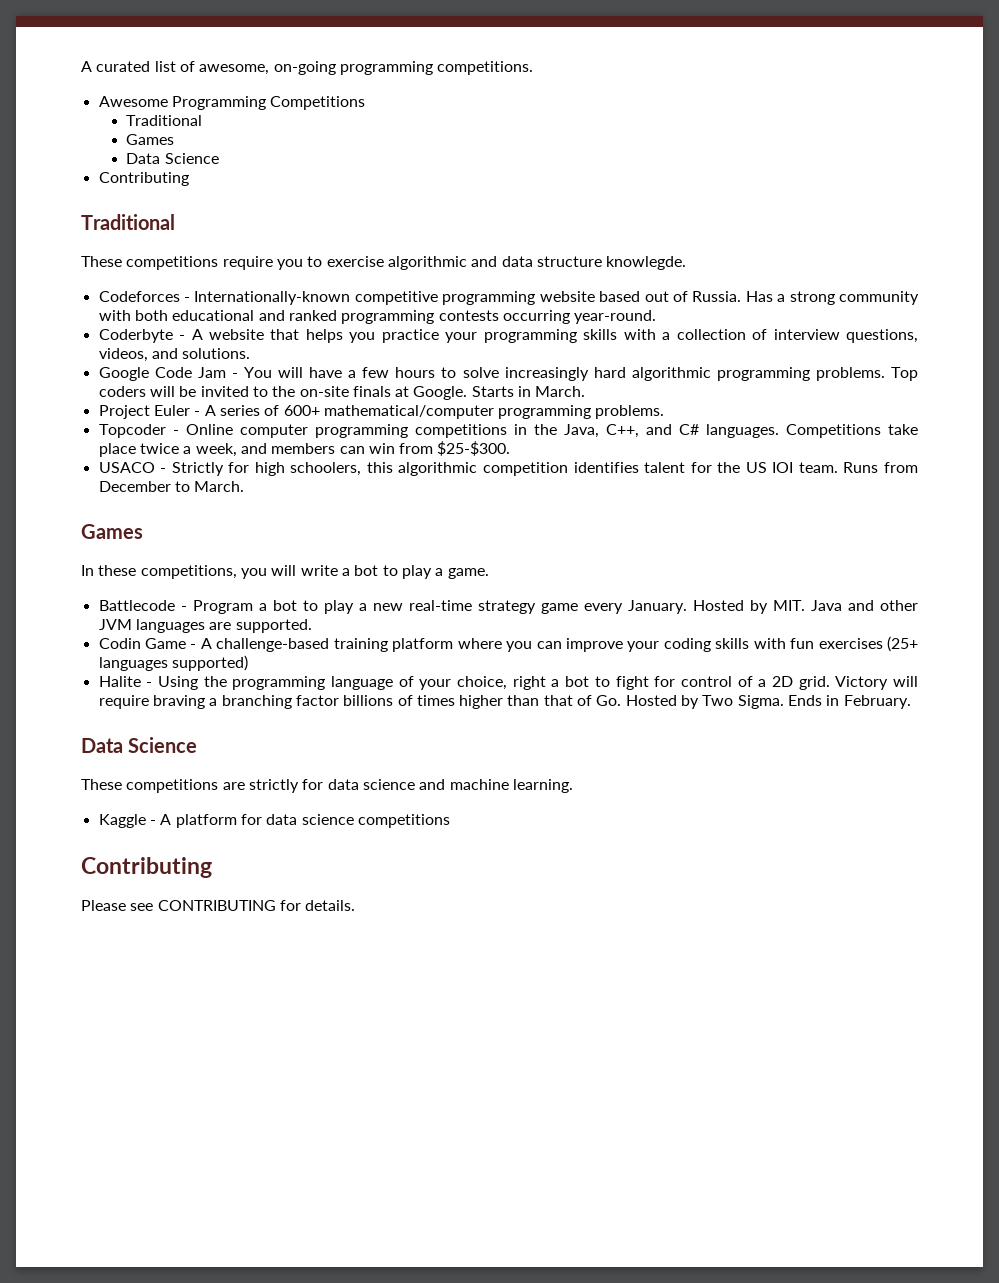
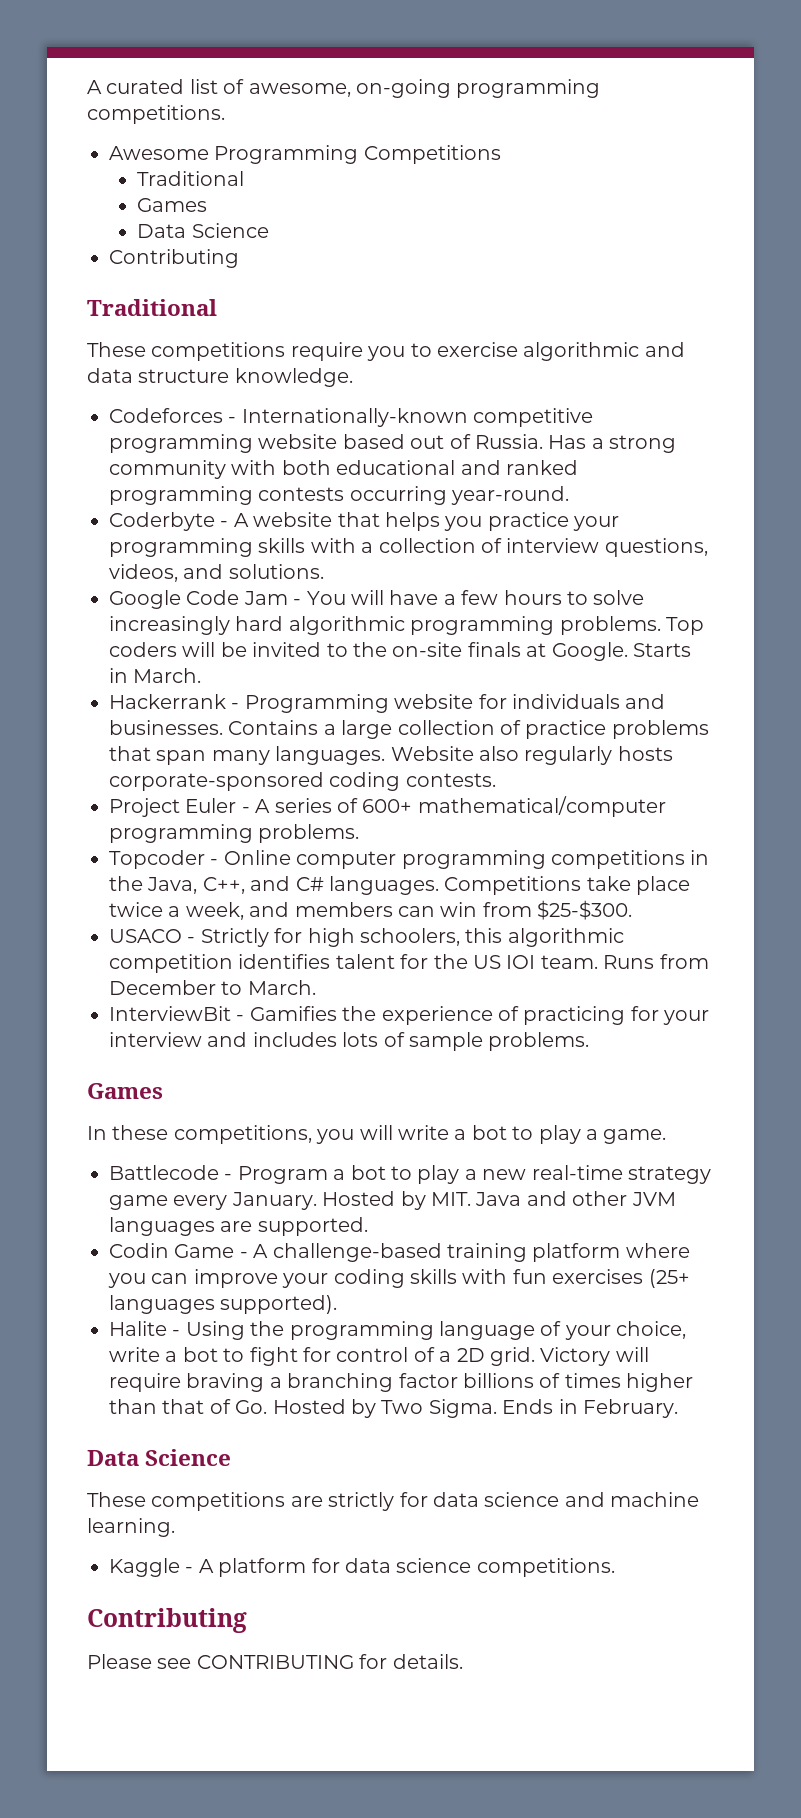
- These competitions require you to exercise algorithmic and data structure knowlegde.
+ These competitions require you to exercise algorithmic and data structure knowledge.
+ Hackerrank - Programming website for individuals and businesses. Contains a large collection of practice problems that span many languages. Website also regularly hosts corporate-sponsored coding contests.
+ InterviewBit - Gamifies the experience of practicing for your interview and includes lots of sample problems.
- Codin Game - A challenge-based training platform where you can improve your coding skills with fun exercises (25+ languages supported)
+ Codin Game - A challenge-based training platform where you can improve your coding skills with fun exercises (25+ languages supported).
- Halite - Using the programming language of your choice, right a bot to fight for control of a 2D grid.
+ Halite - Using the programming language of your choice, write a bot to fight for control of a 2D grid.
- Kaggle - A platform for data science competitions
+ Kaggle - A platform for data science competitions.

